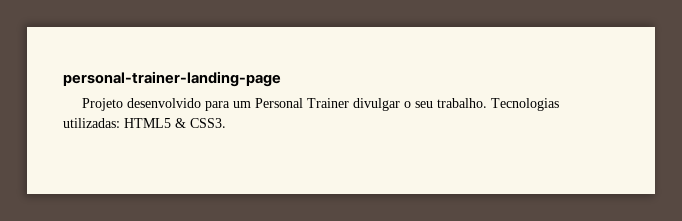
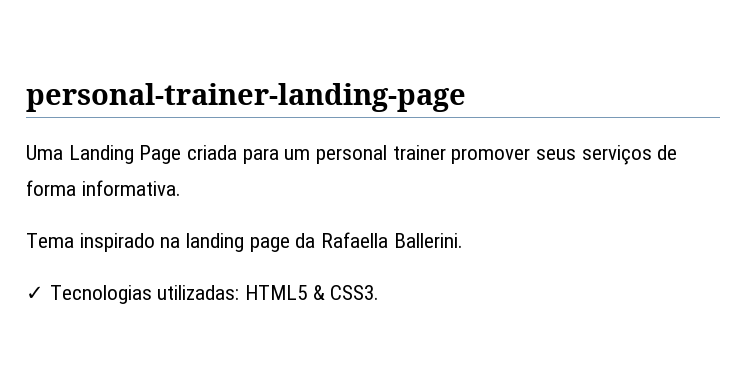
- Projeto desenvolvido para um Personal Trainer divulgar o seu trabalho. Tecnologias utilizadas: HTML5 & CSS3.
+ Uma Landing Page criada para um personal trainer promover seus serviços de forma informativa.
+ Tema inspirado na landing page da Rafaella Ballerini.
+ ✓ Tecnologias utilizadas: HTML5 & CSS3.

